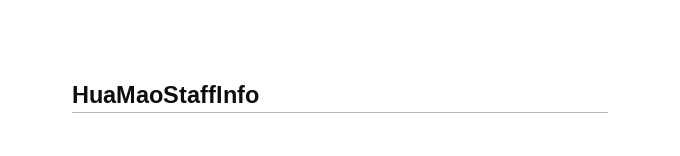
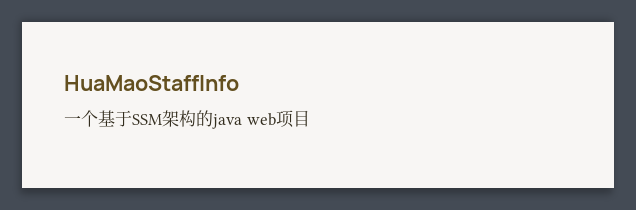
+ 一个基于SSM架构的java web项目

